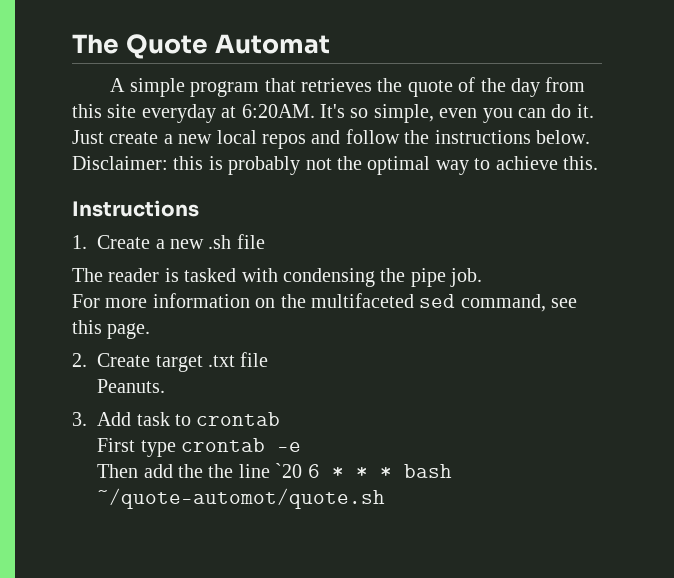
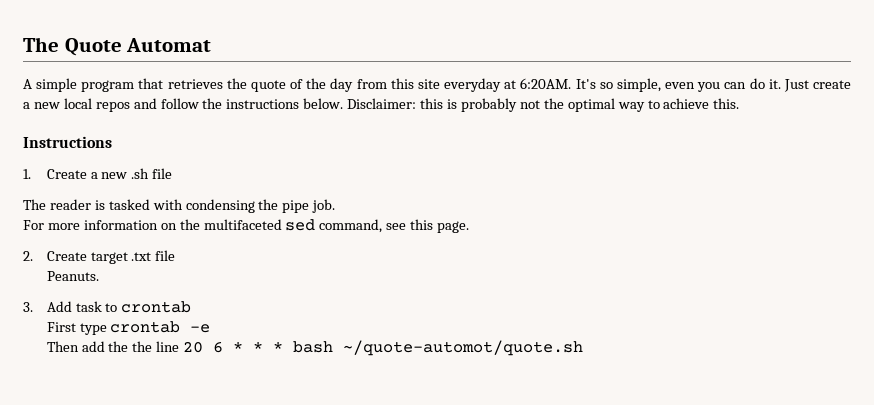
- Then add the the line `20 6 * * * bash ~/quote-automot/quote.sh
+ Then add the the line 20 6 * * * bash ~/quote-automot/quote.sh

